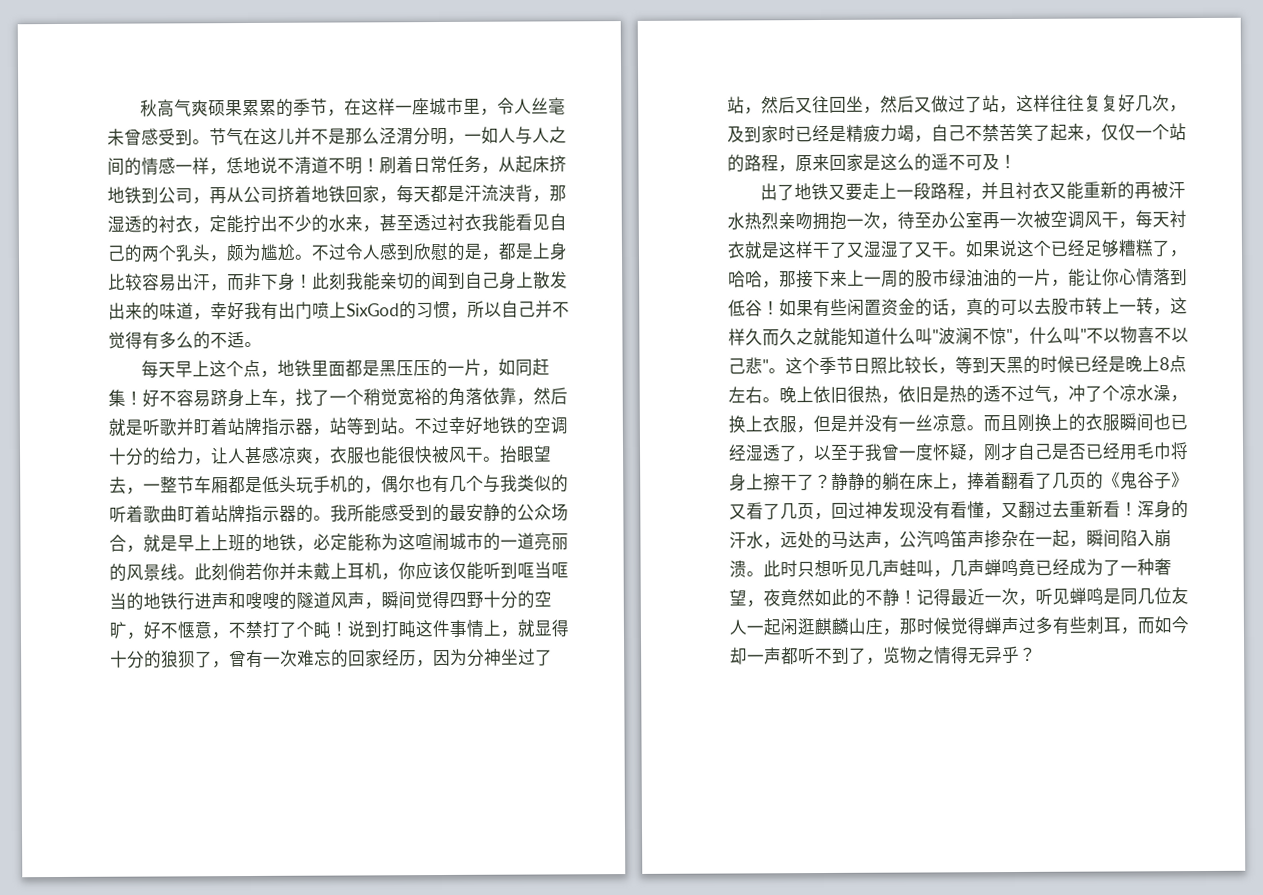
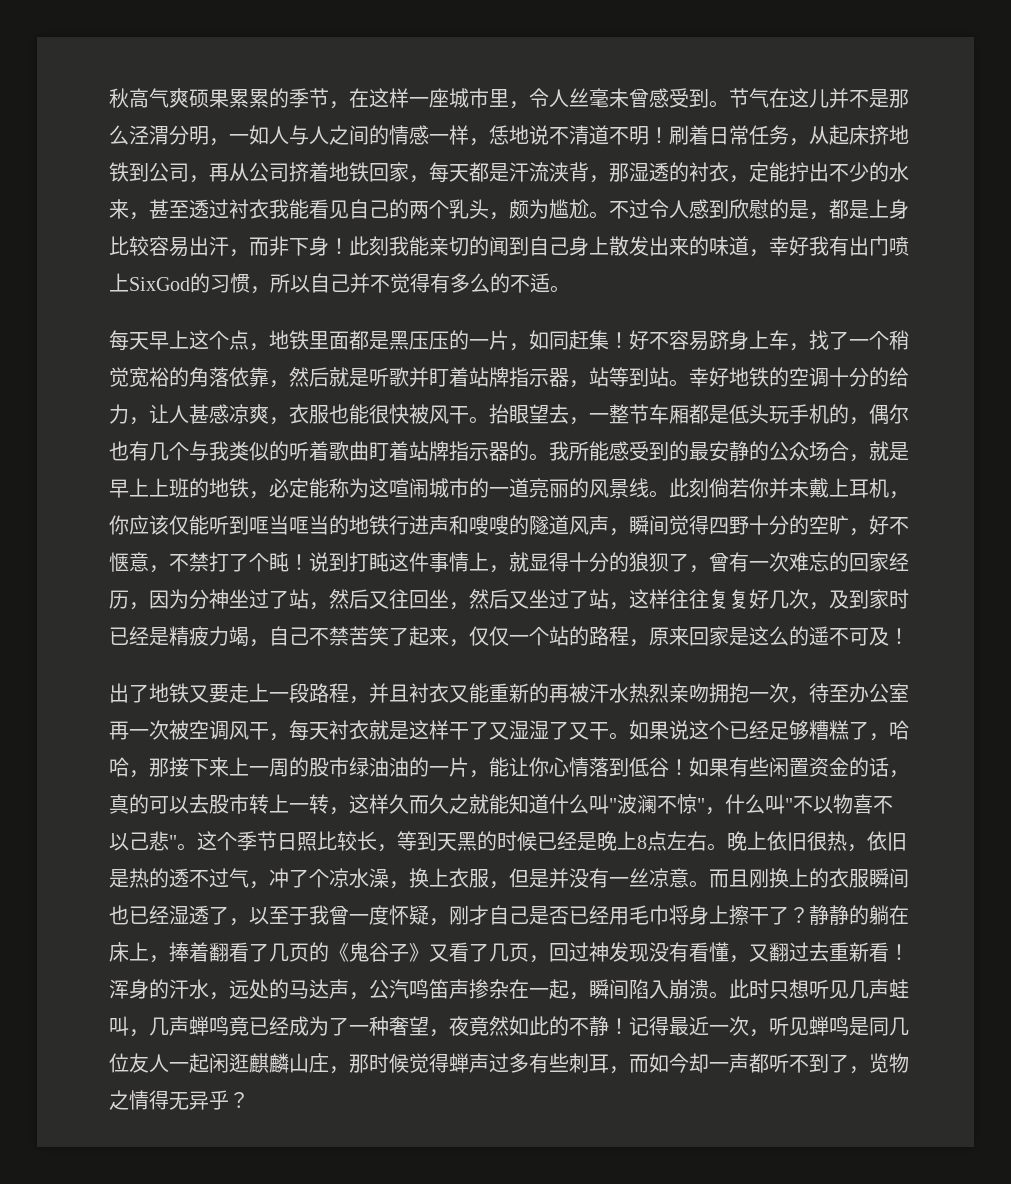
- 不过幸好地铁的空调十分的给力，让人甚感凉爽，衣服也能很快被风干。
+ 幸好地铁的空调十分的给力，让人甚感凉爽，衣服也能很快被风干。
- 说到打盹这件事情上，就显得十分的狼狈了，曾有一次难忘的回家经历，因为分神坐过了站，然后又往回坐，然后又做过了站，这样往往复复好几次，及到家时已经是精疲力竭，自己不禁苦笑了起来，仅仅一个站的路程，原来回家是这么的遥不可及！
+ 说到打盹这件事情上，就显得十分的狼狈了，曾有一次难忘的回家经历，因为分神坐过了站，然后又往回坐，然后又坐过了站，这样往往复复好几次，及到家时已经是精疲力竭，自己不禁苦笑了起来，仅仅一个站的路程，原来回家是这么的遥不可及！

